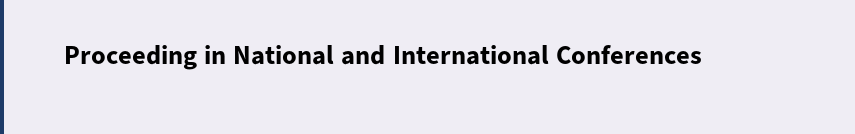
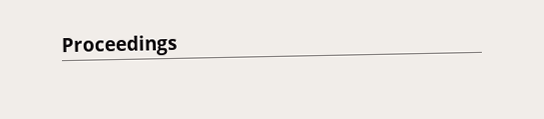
- Proceeding in National and International Conferences
+ Proceedings

